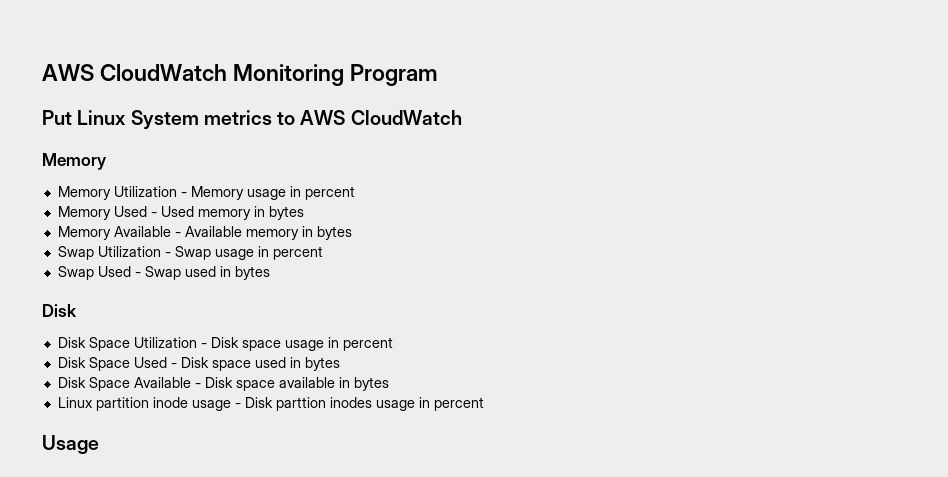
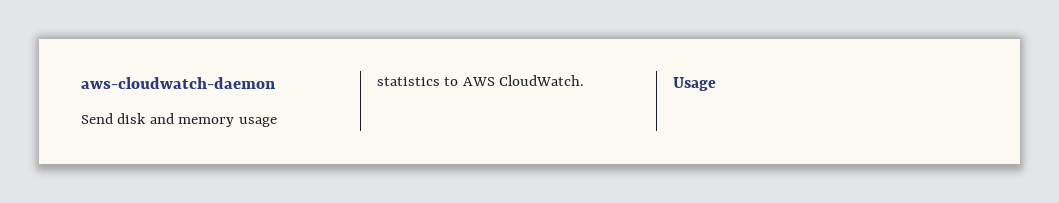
- AWS CloudWatch Monitoring Program
- Put Linux System metrics to AWS CloudWatch
- Memory
- Memory Utilization - Memory usage in percent
- Memory Used - Used memory in bytes
- Memory Available - Available memory in bytes
- Swap Utilization - Swap usage in percent
- Swap Used - Swap used in bytes
- Disk
- Disk Space Utilization - Disk space usage in percent
- Disk Space Used - Disk space used in bytes
- Disk Space Available - Disk space available in bytes
- Linux partition inode usage - Disk parttion inodes usage in percent
+ aws-cloudwatch-daemon
+ Send disk and memory usage statistics to AWS CloudWatch.

